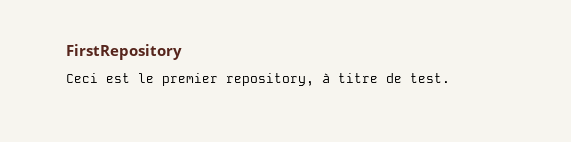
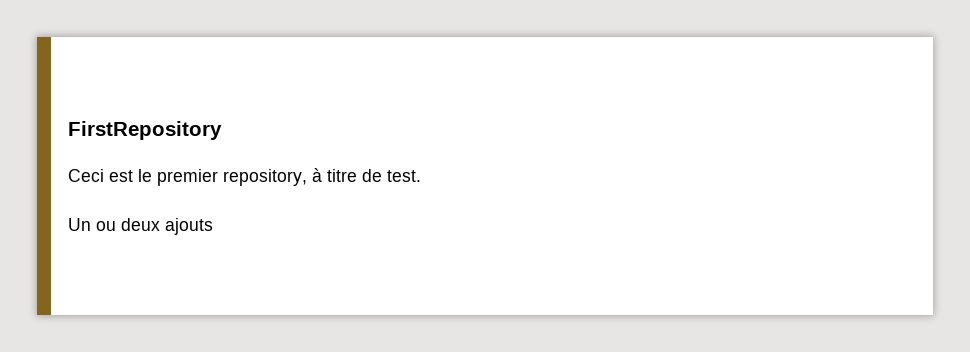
+ Un ou deux ajouts

